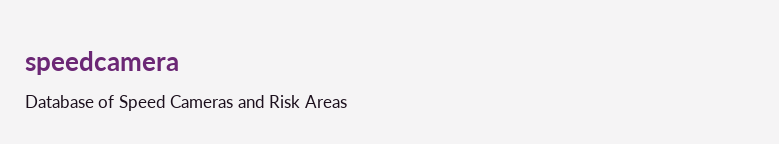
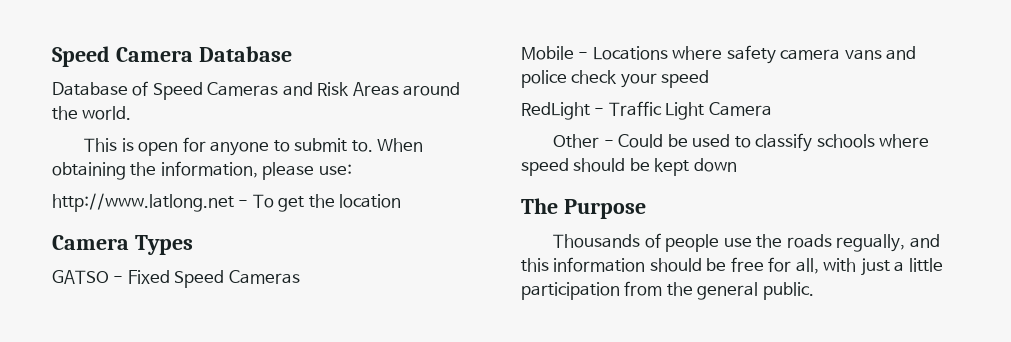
- speedcamera
+ Speed Camera Database
- Database of Speed Cameras and Risk Areas
+ Database of Speed Cameras and Risk Areas around the world.
+ This is open for anyone to submit to. When obtaining the information, please use:
+ http://www.latlong.net - To get the location
+ Camera Types
+ GATSO - Fixed Speed Cameras
+ Mobile - Locations where safety camera vans and police check your speed
+ RedLight - Traffic Light Camera
+ Other - Could be used to classify schools where speed should be kept down
+ The Purpose
+ Thousands of people use the roads regually, and this information should be free for all, with just a little participation from the general public.

